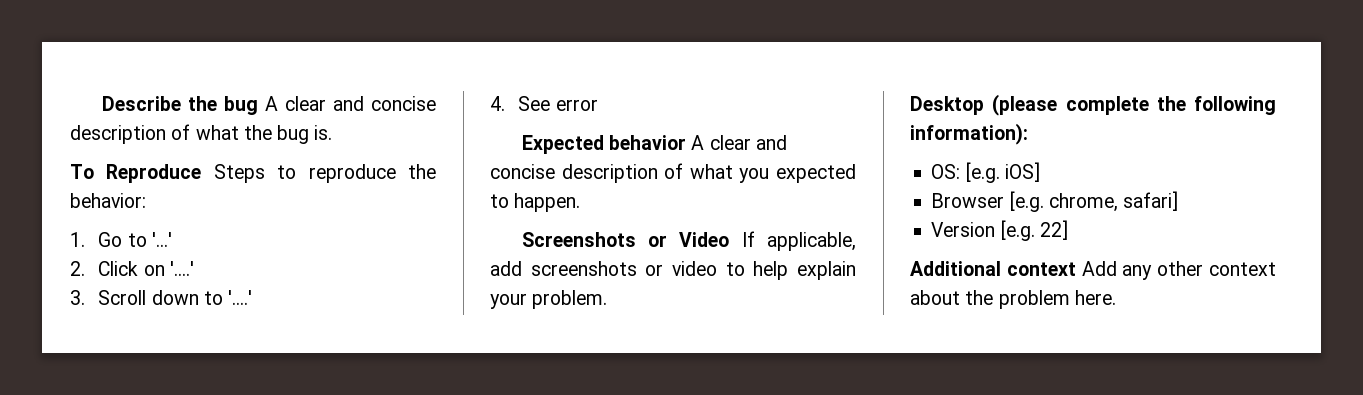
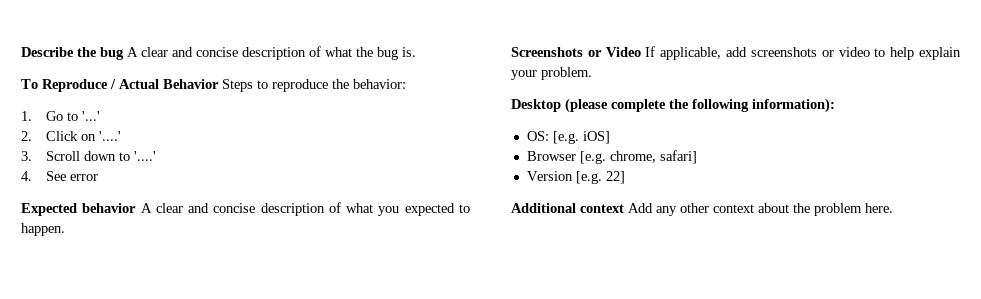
- To Reproduce Steps to reproduce the behavior:
+ To Reproduce / Actual Behavior Steps to reproduce the behavior:

